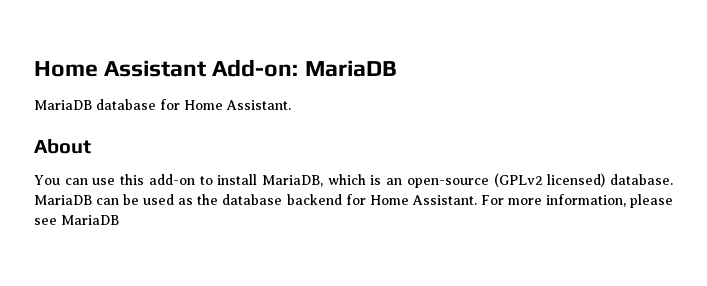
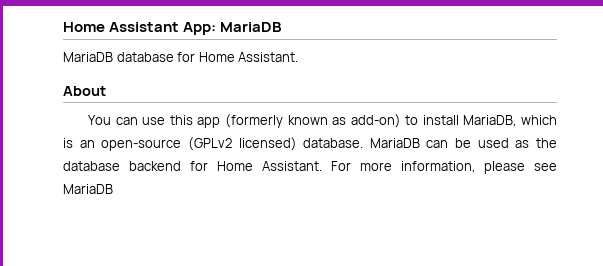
- Home Assistant Add-on: MariaDB
+ Home Assistant App: MariaDB
- You can use this add-on to install MariaDB, which is an open-source (GPLv2 licensed) database.
+ You can use this app (formerly known as add-on) to install MariaDB, which is an open-source (GPLv2 licensed) database.

